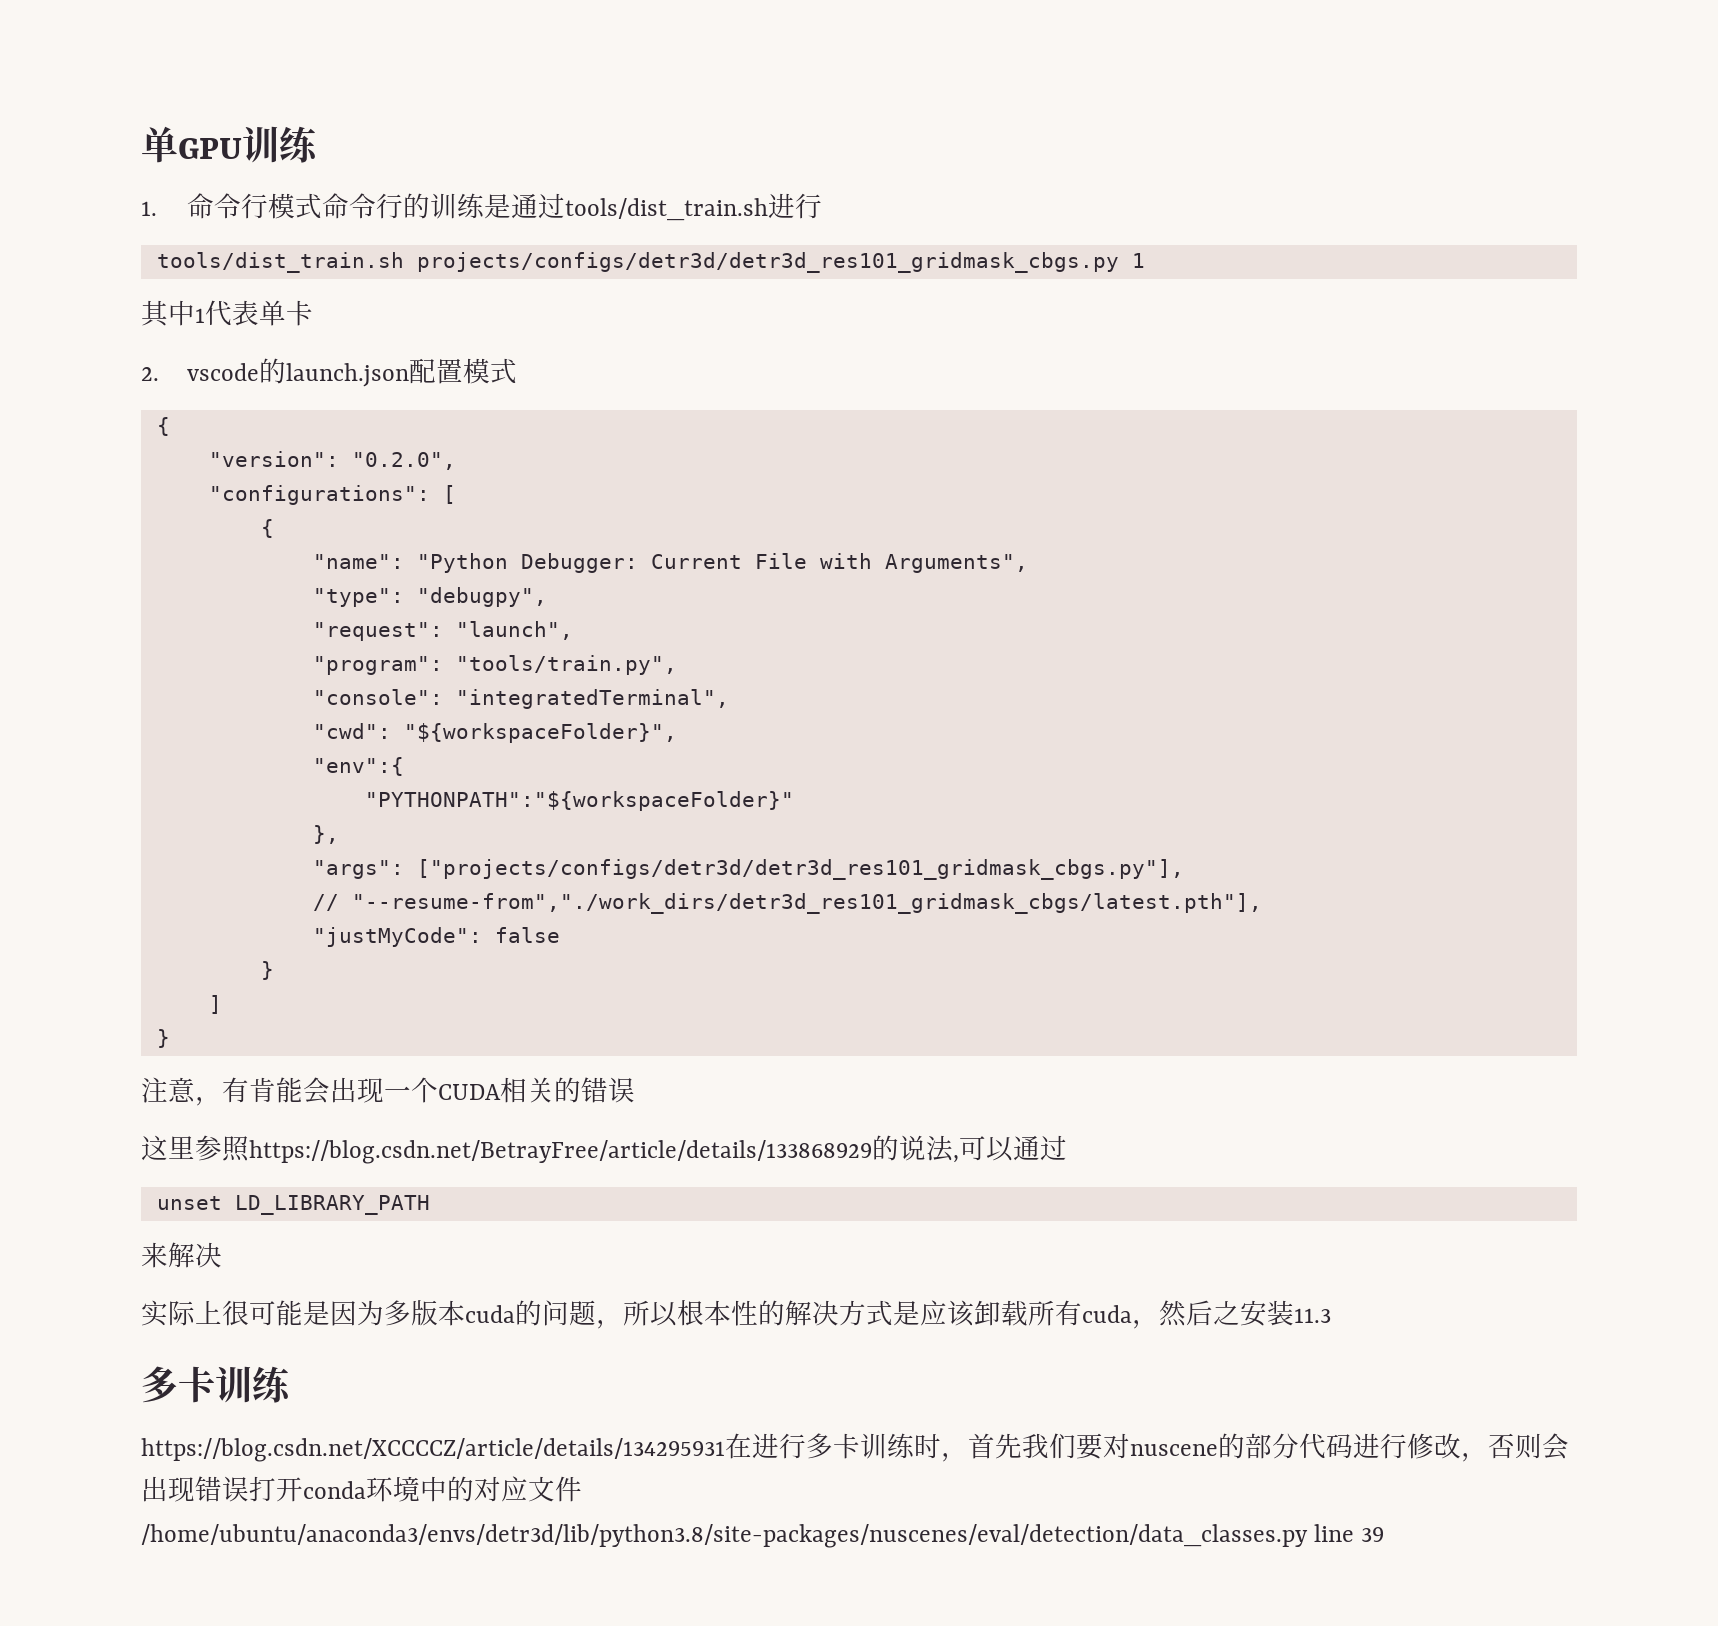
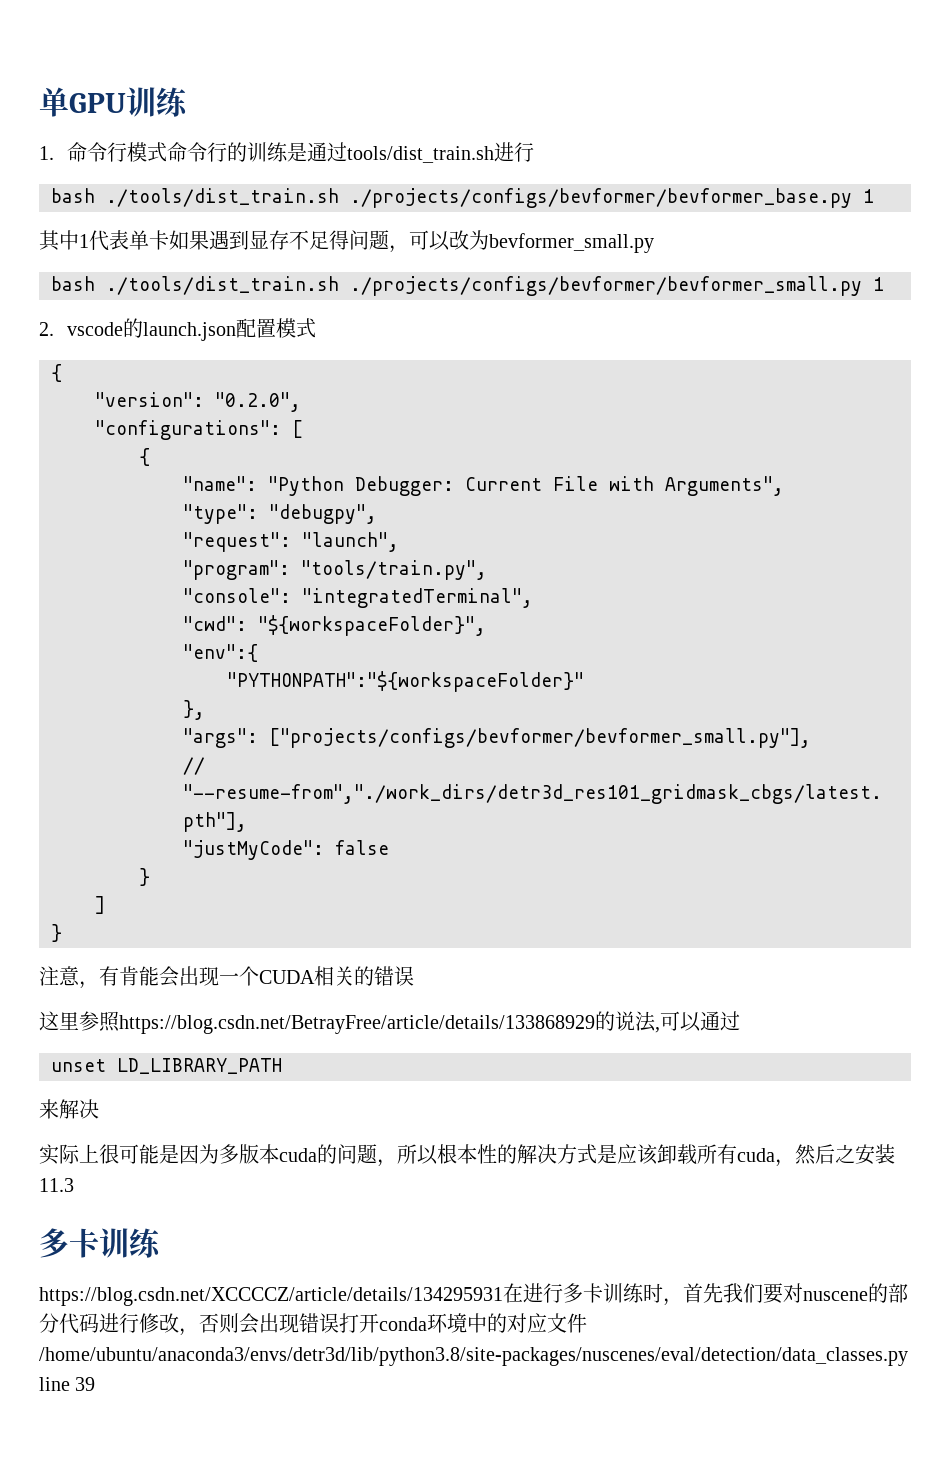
- tools/dist_train.sh projects/configs/detr3d/detr3d_res101_gridmask_cbgs.py 1
+ bash ./tools/dist_train.sh ./projects/configs/bevformer/bevformer_base.py 1
- 其中1代表单卡
+ 其中1代表单卡如果遇到显存不足得问题，可以改为bevformer_small.py
+ bash ./tools/dist_train.sh ./projects/configs/bevformer/bevformer_small.py 1
- "args": ["projects/configs/detr3d/detr3d_res101_gridmask_cbgs.py"],
+ "args": ["projects/configs/bevformer/bevformer_small.py"],

